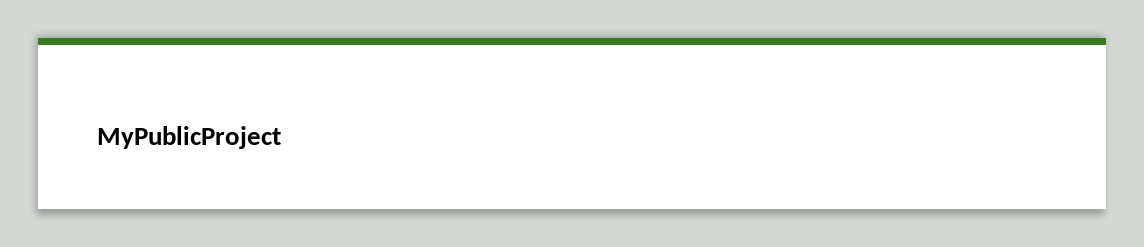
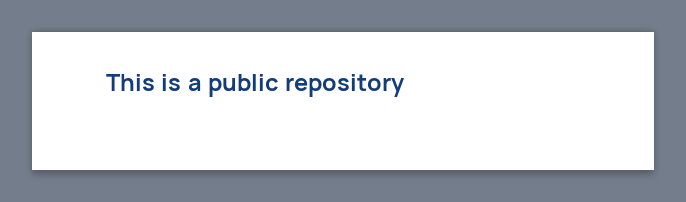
- MyPublicProject
+ This is a public repository

